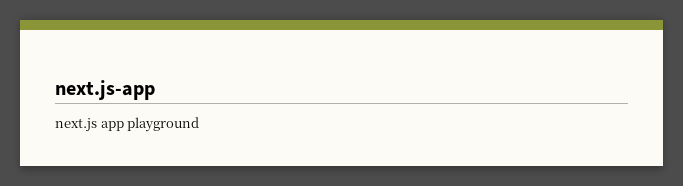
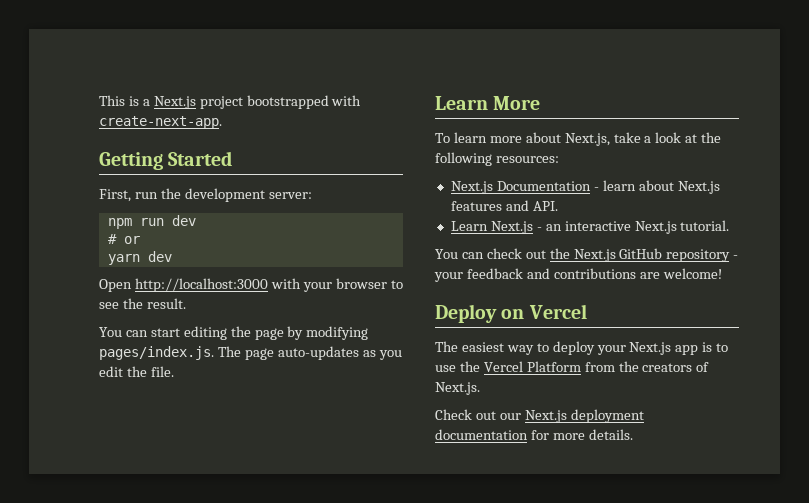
- next.js-app
- next.js app playground
+ This is a Next.js project bootstrapped with create-next-app.
+ Getting Started
+ First, run the development server:
+ npm run dev
+ # or
+ yarn dev
+ Open http://localhost:3000 with your browser to see the result.
+ You can start editing the page by modifying pages/index.js. The page auto-updates as you edit the file.
+ Learn More
+ To learn more about Next.js, take a look at the following resources:
+ Next.js Documentation - learn about Next.js features and API.
+ Learn Next.js - an interactive Next.js tutorial.
+ You can check out the Next.js GitHub repository - your feedback and contributions are welcome!
+ Deploy on Vercel
+ The easiest way to deploy your Next.js app is to use the Vercel Platform from the creators of Next.js.
+ Check out our Next.js deployment documentation for more details.

